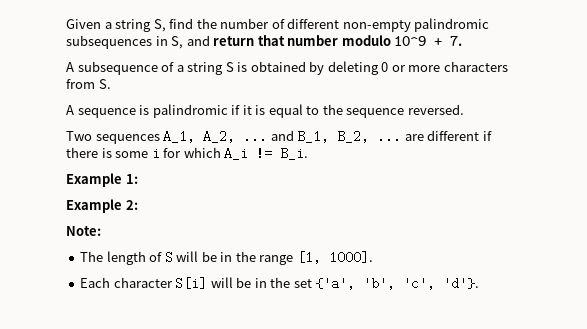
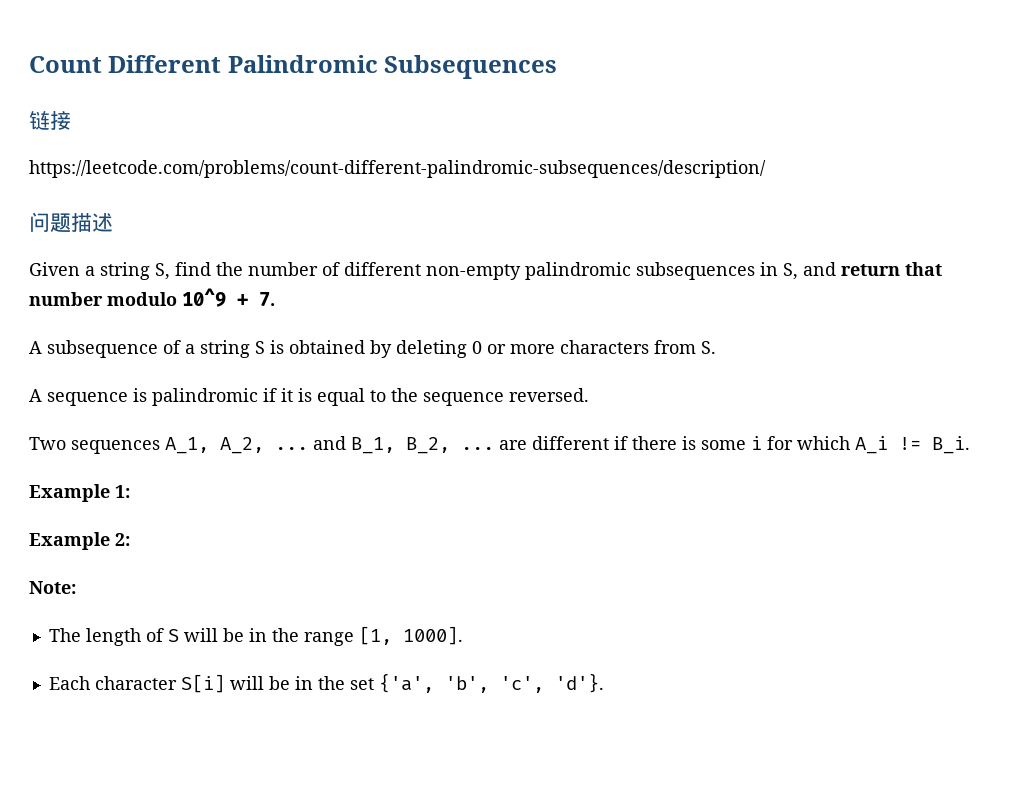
+ Count Different Palindromic Subsequences
+ 链接
+ https://leetcode.com/problems/count-different-palindromic-subsequences/description/
+ 问题描述

